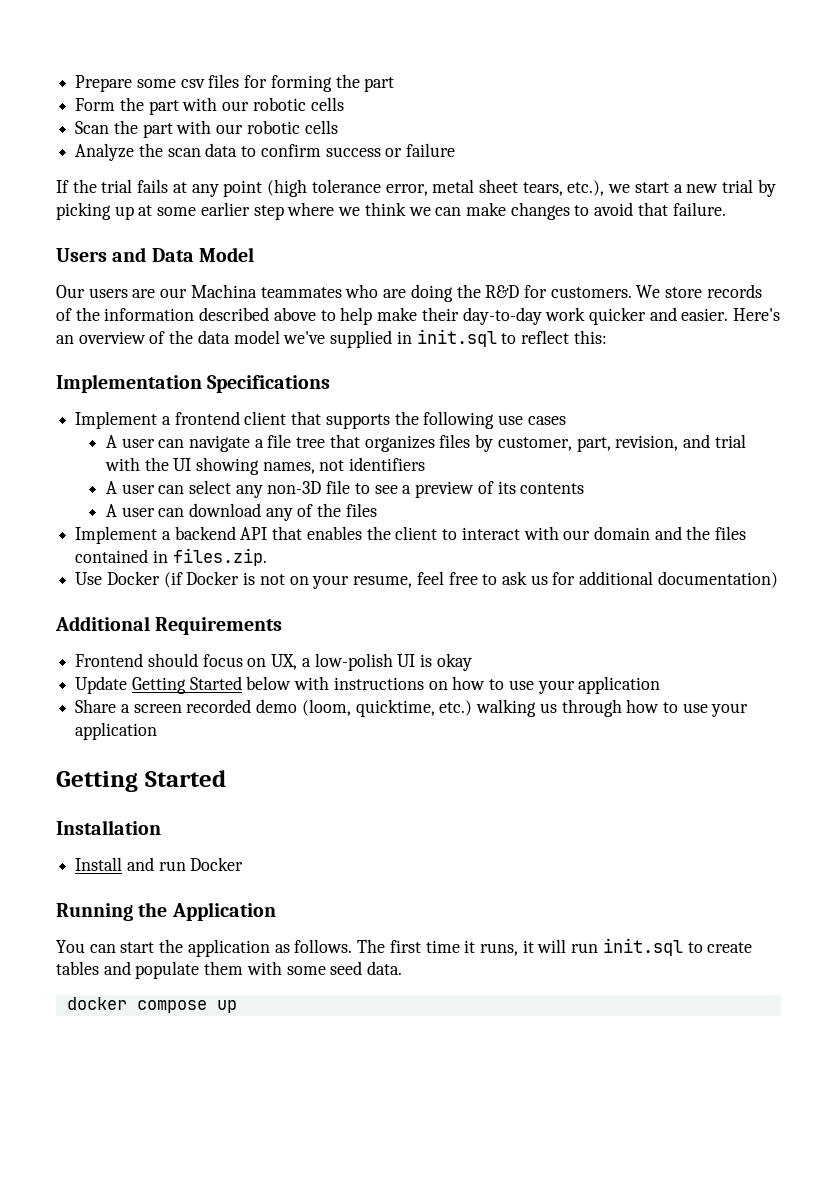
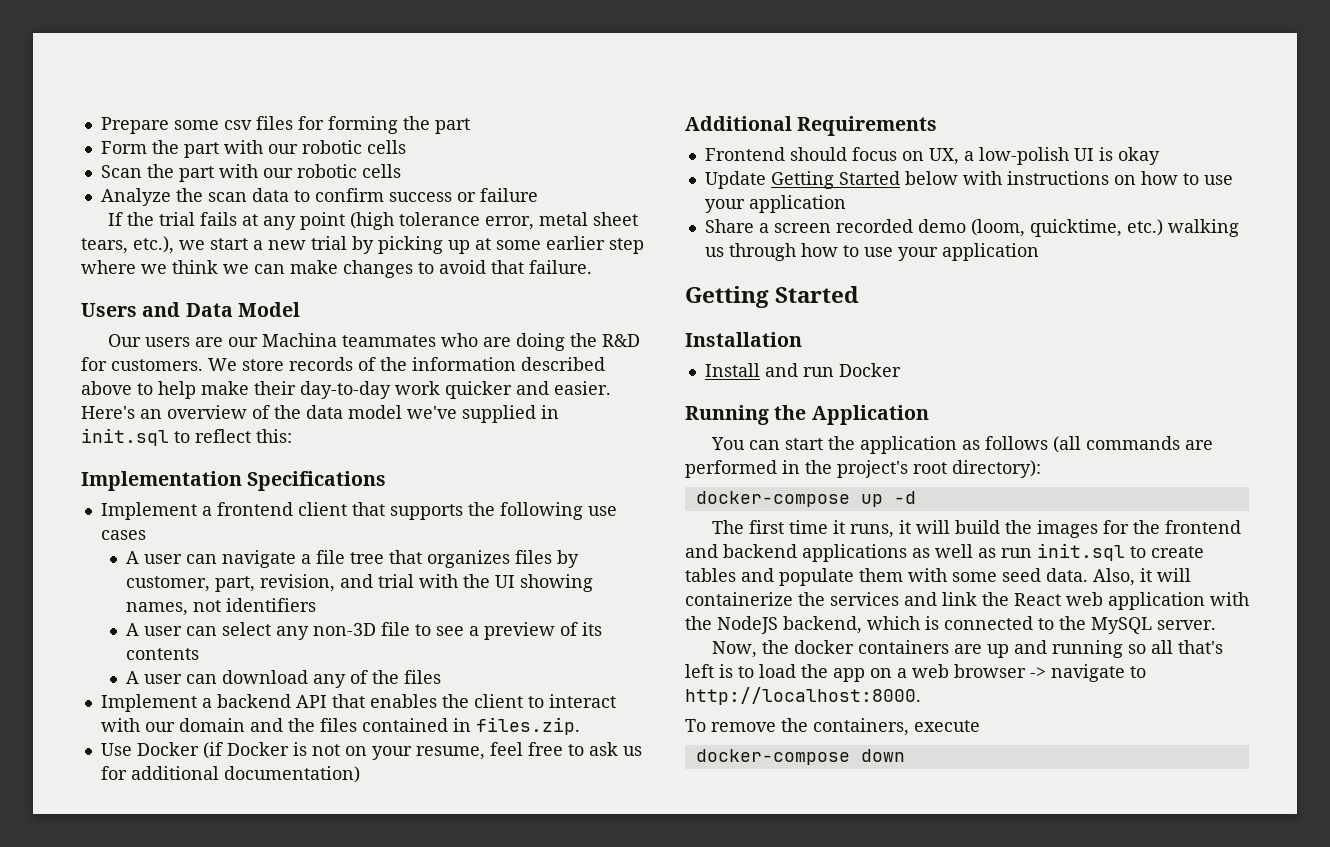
- You can start the application as follows. The first time it runs, it will run init.sql to create tables and populate them with some seed data.
- docker compose up
+ You can start the application as follows (all commands are performed in the project's root directory):
+ docker-compose up -d
+ The first time it runs, it will build the images for the frontend and backend applications as well as run init.sql to create tables and populate them with some seed data. Also, it will containerize the services and link the React web application with the NodeJS backend, which is connected to the MySQL server.
+ Now, the docker containers are up and running so all that's left is to load the app on a web browser -> navigate to http://localhost:8000.
+ To remove the containers, execute
+ docker-compose down

